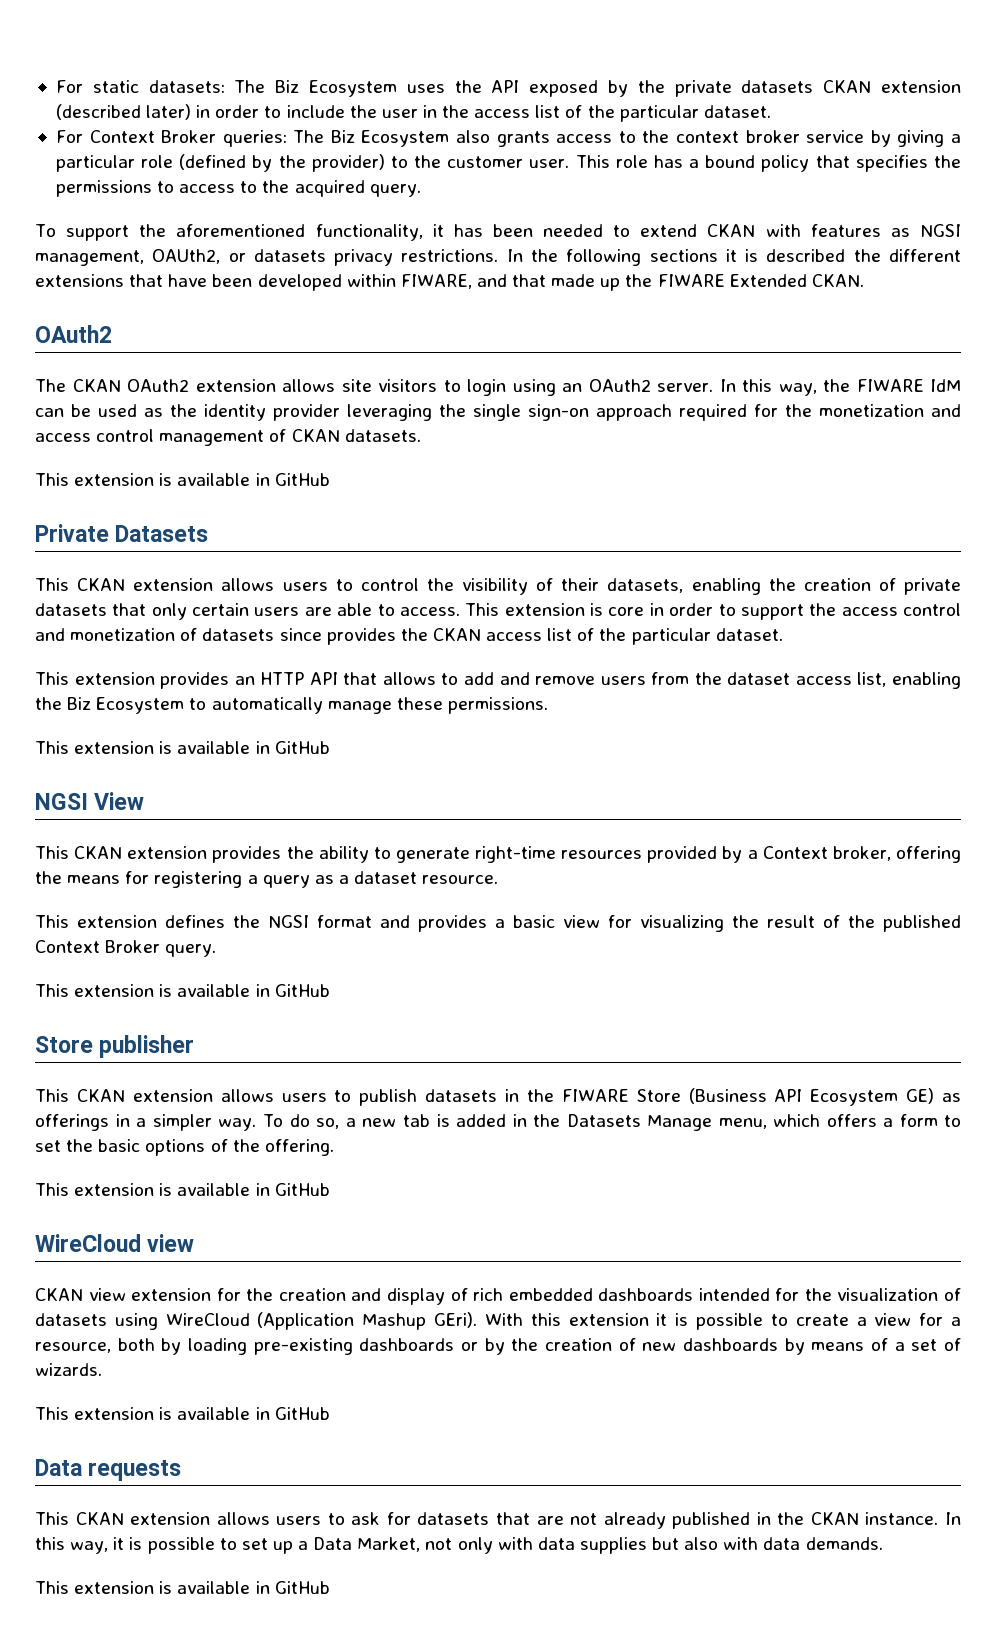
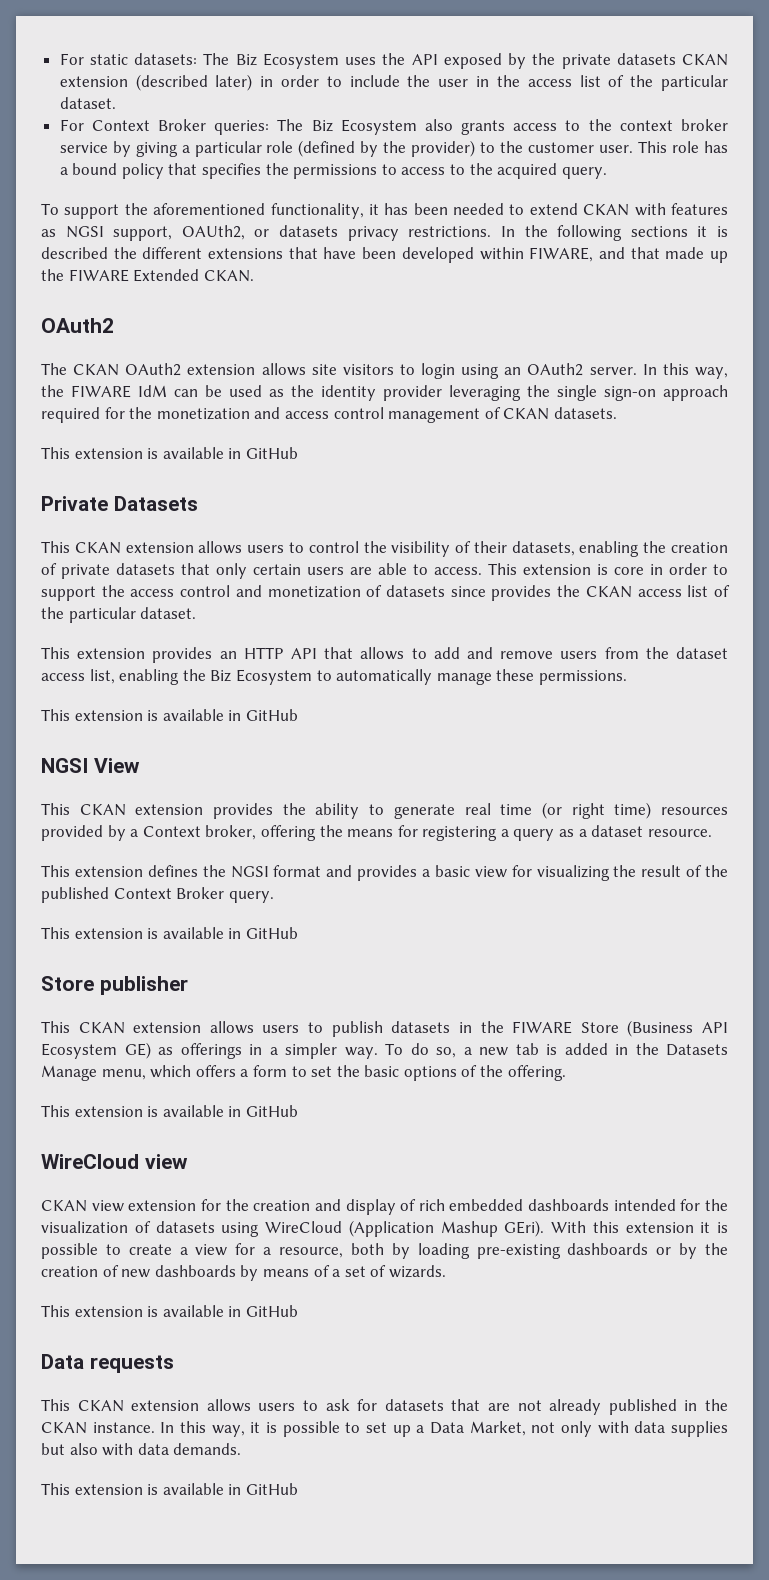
- To support the aforementioned functionality, it has been needed to extend CKAN with features as NGSI management, OAUth2, or datasets privacy restrictions.
+ To support the aforementioned functionality, it has been needed to extend CKAN with features as NGSI support, OAUth2, or datasets privacy restrictions.
- This CKAN extension provides the ability to generate right-time resources provided by a Context broker, offering the means for registering a query as a dataset resource.
+ This CKAN extension provides the ability to generate real time (or right time) resources provided by a Context broker, offering the means for registering a query as a dataset resource.

